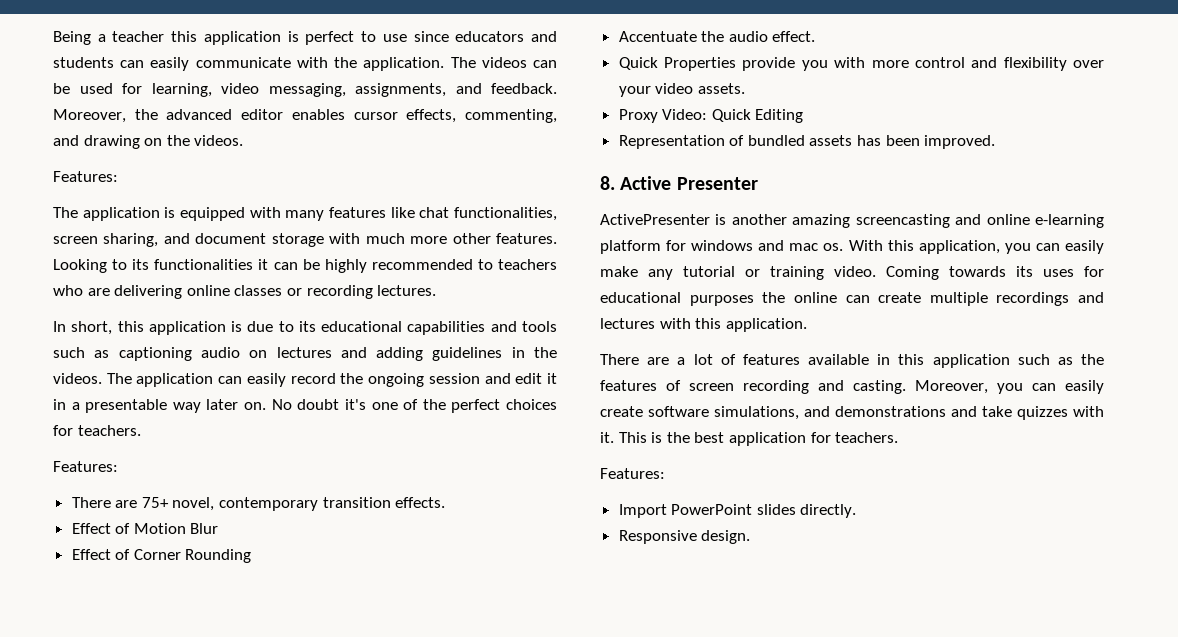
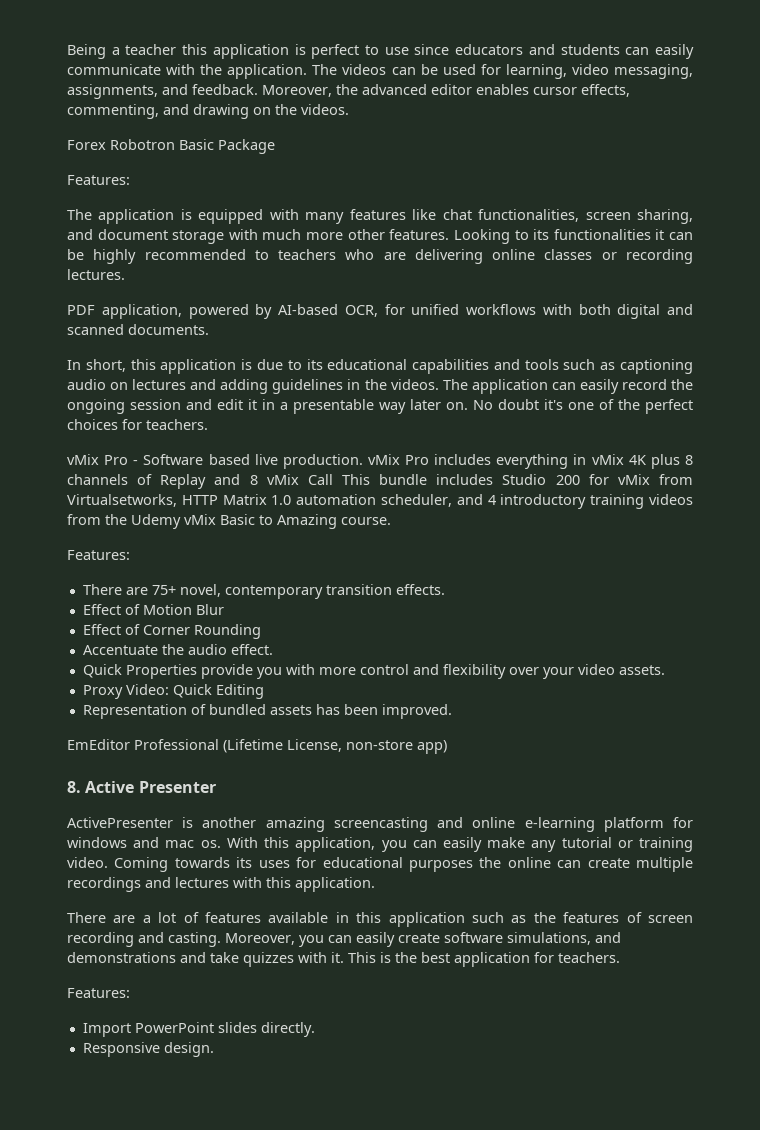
+ Forex Robotron Basic Package
+ PDF application, powered by AI-based OCR, for unified workflows with both digital and scanned documents.
+ vMix Pro - Software based live production. vMix Pro includes everything in vMix 4K plus 8 channels of Replay and 8 vMix Call This bundle includes Studio 200 for vMix from Virtualsetworks, HTTP Matrix 1.0 automation scheduler, and 4 introductory training videos from the Udemy vMix Basic to Amazing course.
+ EmEditor Professional (Lifetime License, non-store app)

